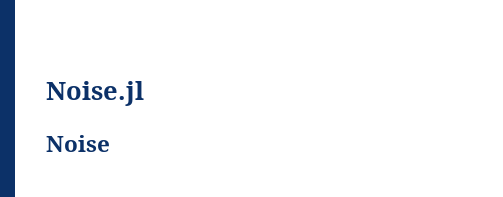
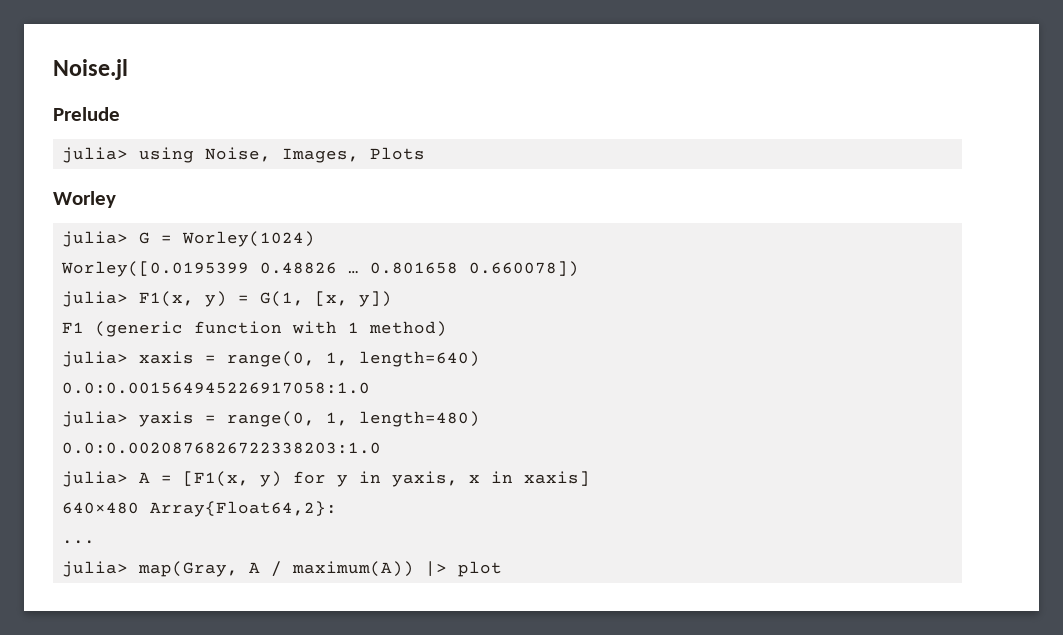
- Noise
+ Prelude
+ julia> using Noise, Images, Plots
+ Worley
+ julia> G = Worley(1024)
+ Worley([0.0195399 0.48826 … 0.801658 0.660078])
+ julia> F1(x, y) = G(1, [x, y])
+ F1 (generic function with 1 method)
+ julia> xaxis = range(0, 1, length=640)
+ 0.0:0.001564945226917058:1.0
+ julia> yaxis = range(0, 1, length=480)
+ 0.0:0.0020876826722338203:1.0
+ julia> A = [F1(x, y) for y in yaxis, x in xaxis]
+ 640×480 Array{Float64,2}:
+ ...
+ julia> map(Gray, A / maximum(A)) |> plot

